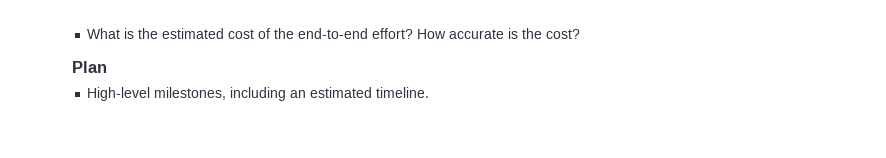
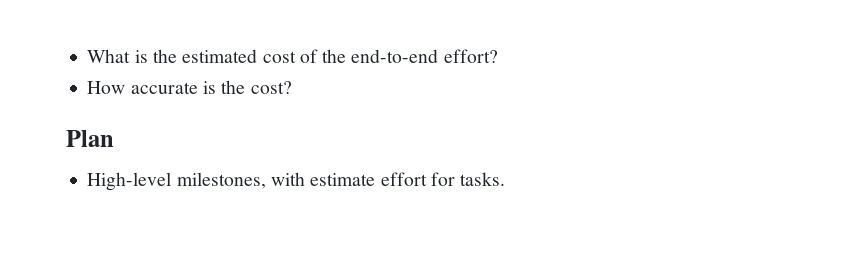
- What is the estimated cost of the end-to-end effort? How accurate is the cost?
+ What is the estimated cost of the end-to-end effort?
+ How accurate is the cost?
- High-level milestones, including an estimated timeline.
+ High-level milestones, with estimate effort for tasks.

